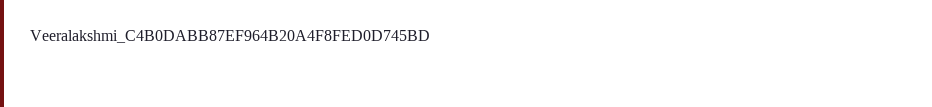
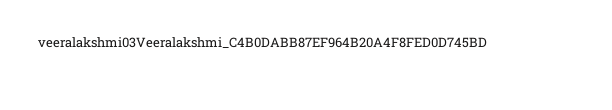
- Veeralakshmi_C4B0DABB87EF964B20A4F8FED0D745BD
+ veeralakshmi03Veeralakshmi_C4B0DABB87EF964B20A4F8FED0D745BD

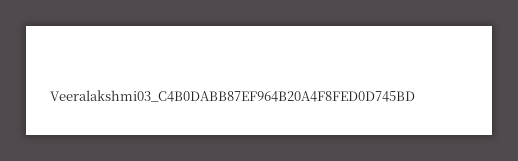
- veeralakshmi03Veeralakshmi_C4B0DABB87EF964B20A4F8FED0D745BD
+ Veeralakshmi03_C4B0DABB87EF964B20A4F8FED0D745BD

